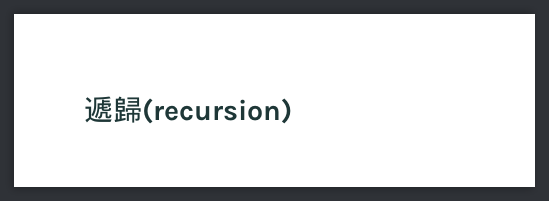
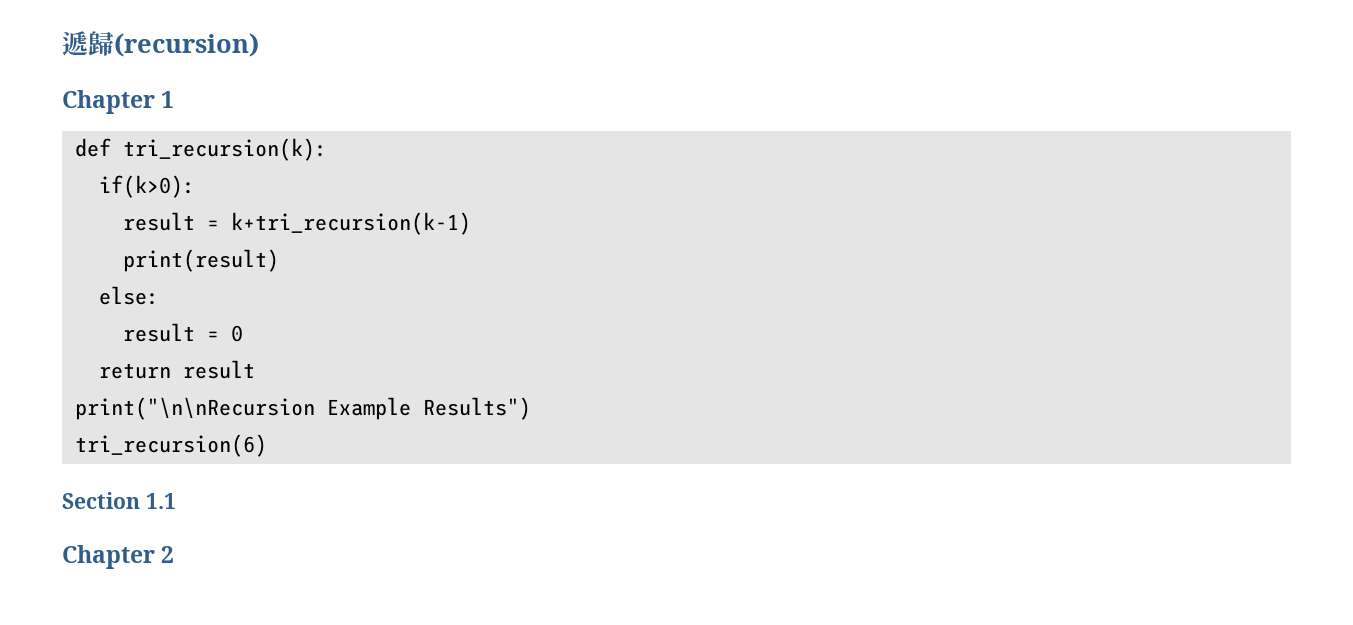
+ Chapter 1
+ def tri_recursion(k):
+ if(k>0):
+ result = k+tri_recursion(k-1)
+ print(result)
+ else:
+ result = 0
+ return result
+ print("\n\nRecursion Example Results")
+ tri_recursion(6)
+ Section 1.1
+ Chapter 2

